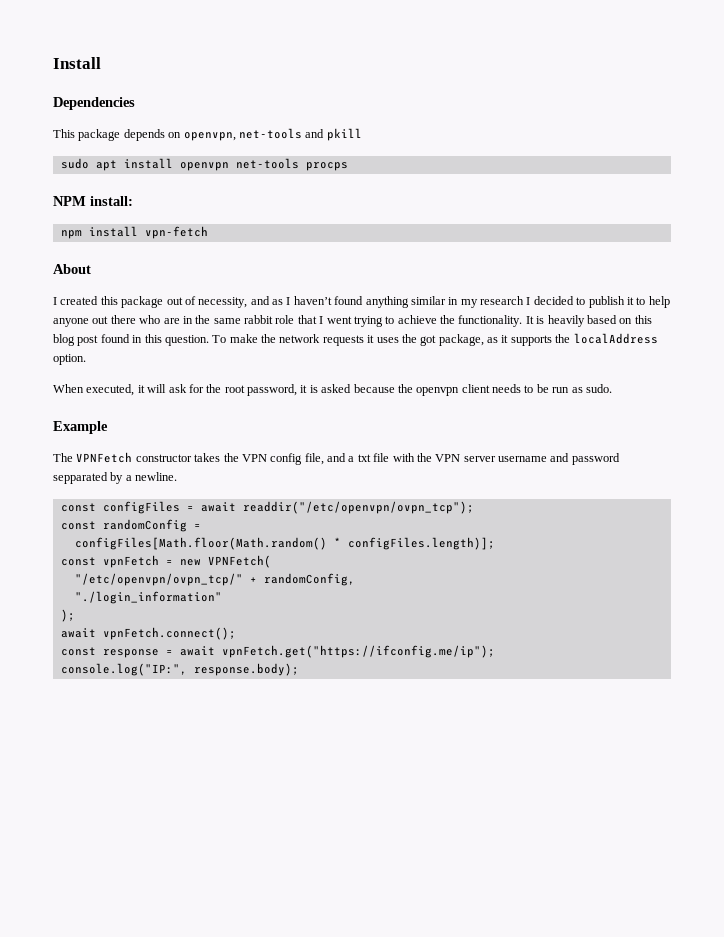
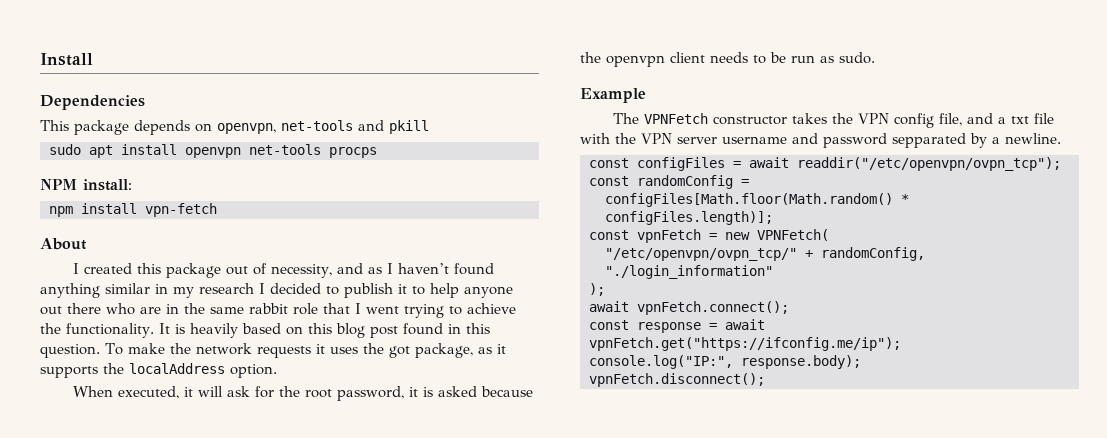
+ vpnFetch.disconnect();

